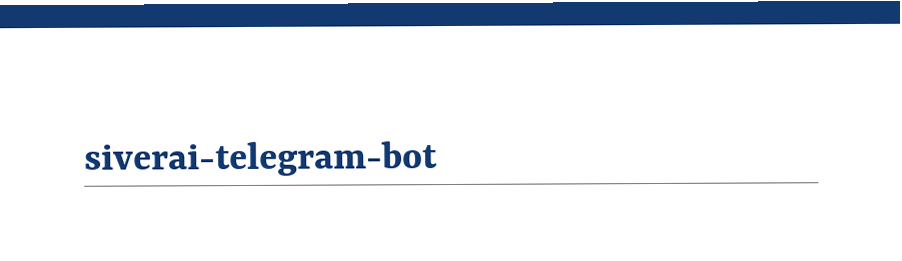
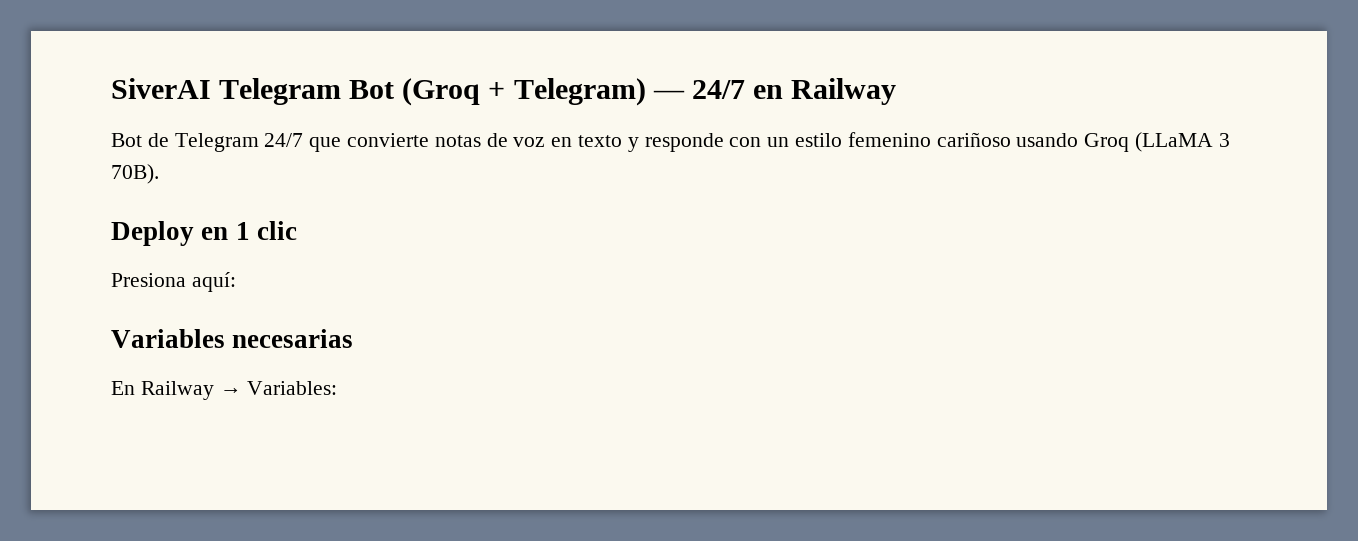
- siverai-telegram-bot
+ SiverAI Telegram Bot (Groq + Telegram) — 24/7 en Railway
+ Bot de Telegram 24/7 que convierte notas de voz en texto y responde con un estilo femenino cariñoso usando Groq (LLaMA 3 70B).
+ Deploy en 1 clic
+ Presiona aquí:
+ Variables necesarias
+ En Railway → Variables:

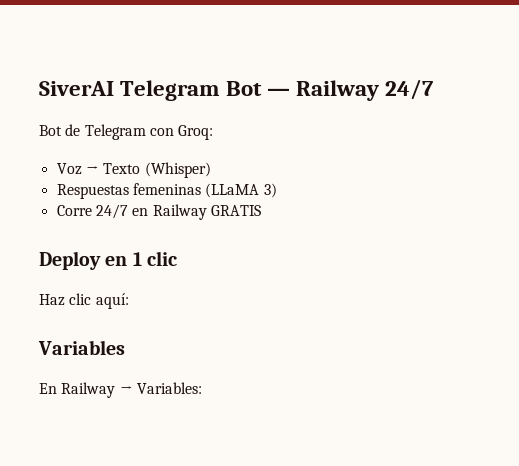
- SiverAI Telegram Bot (Groq + Telegram) — 24/7 en Railway
+ SiverAI Telegram Bot — Railway 24/7
- Bot de Telegram 24/7 que convierte notas de voz en texto y responde con un estilo femenino cariñoso usando Groq (LLaMA 3 70B).
+ Bot de Telegram con Groq:
+ Voz → Texto (Whisper)
+ Respuestas femeninas (LLaMA 3)
+ Corre 24/7 en Railway GRATIS
- Presiona aquí:
+ Haz clic aquí:
- Variables necesarias
+ Variables

